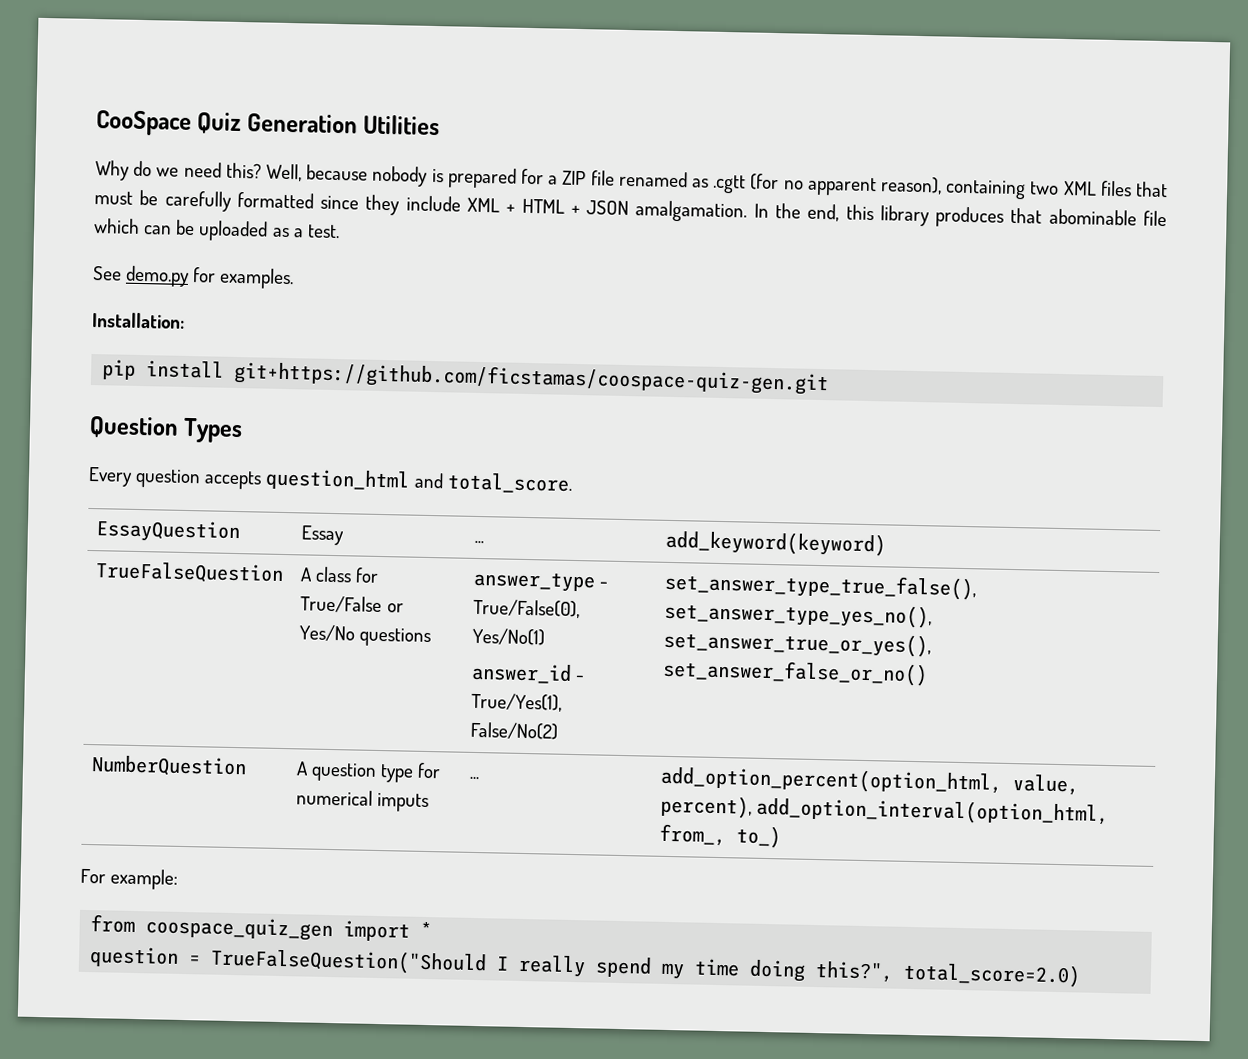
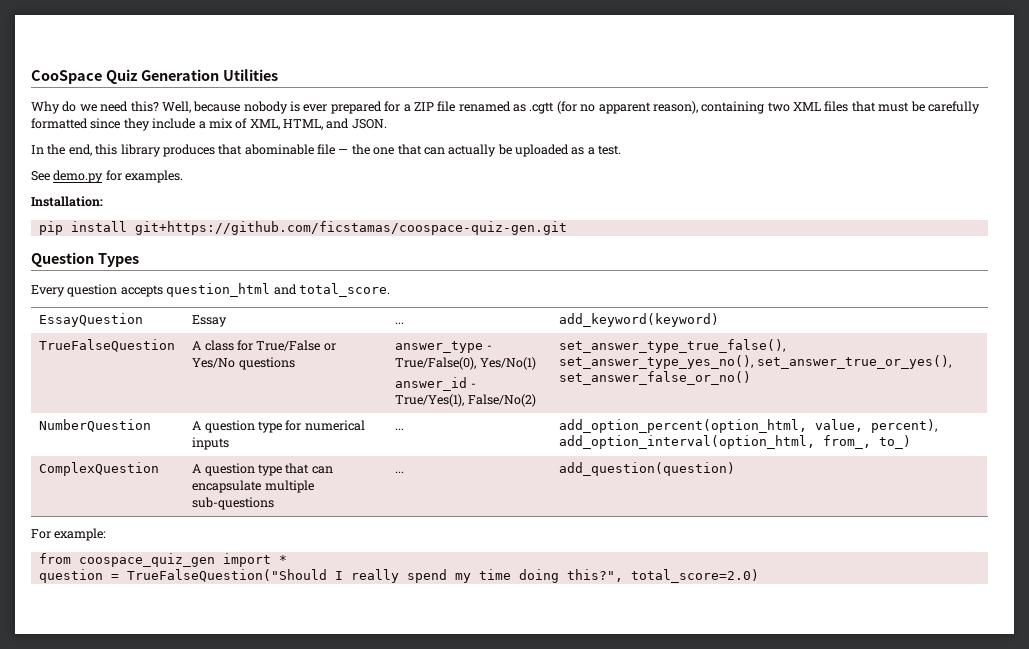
- Well, because nobody is prepared for a ZIP file renamed as .cgtt (for no apparent reason), containing two XML files that must be carefully formatted since they include XML + HTML + JSON amalgamation. In the end, this library produces that abominable file which can be uploaded as a test.
+ Well, because nobody is ever prepared for a ZIP file renamed as .cgtt (for no apparent reason), containing two XML files that must be carefully formatted since they include a mix of XML, HTML, and JSON.
+ In the end, this library produces that abominable file — the one that can actually be uploaded as a test.
- NumberQuestion | A question type for numerical imputs | ... | add_option_percent(option_html, value, percent), add_option_interval(option_html, from_, to_)
+ NumberQuestion | A question type for numerical inputs | ... | add_option_percent(option_html, value, percent), add_option_interval(option_html, from_, to_)
+ ComplexQuestion | A question type that can encapsulate multiple sub-questions | ... | add_question(question)

